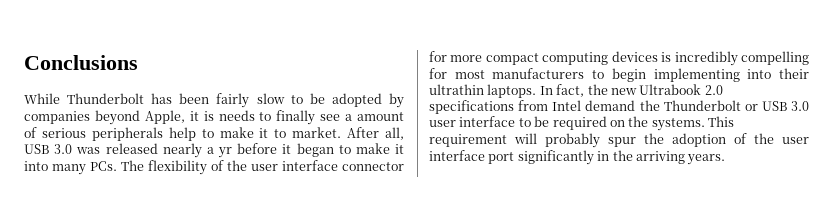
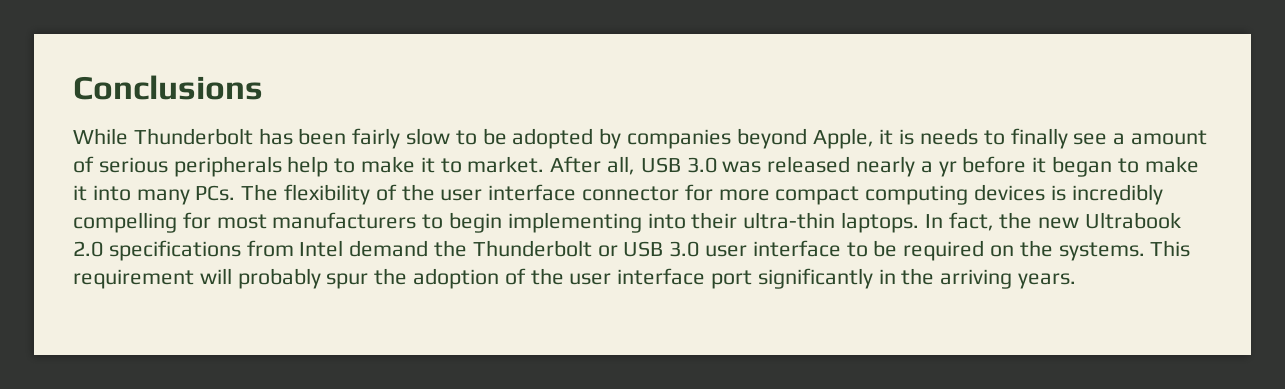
- After all, USB 3.0 was released nearly a yr before it began to make it into many PCs. The flexibility of the user interface connector for more compact computing devices is incredibly compelling for most manufacturers to begin implementing into their ultrathin laptops.
+ After all, USB 3.0 was released nearly a yr before it began to make it into many PCs. The flexibility of the user interface connector for more compact computing devices is incredibly compelling for most manufacturers to begin implementing into their ultra-thin laptops.

